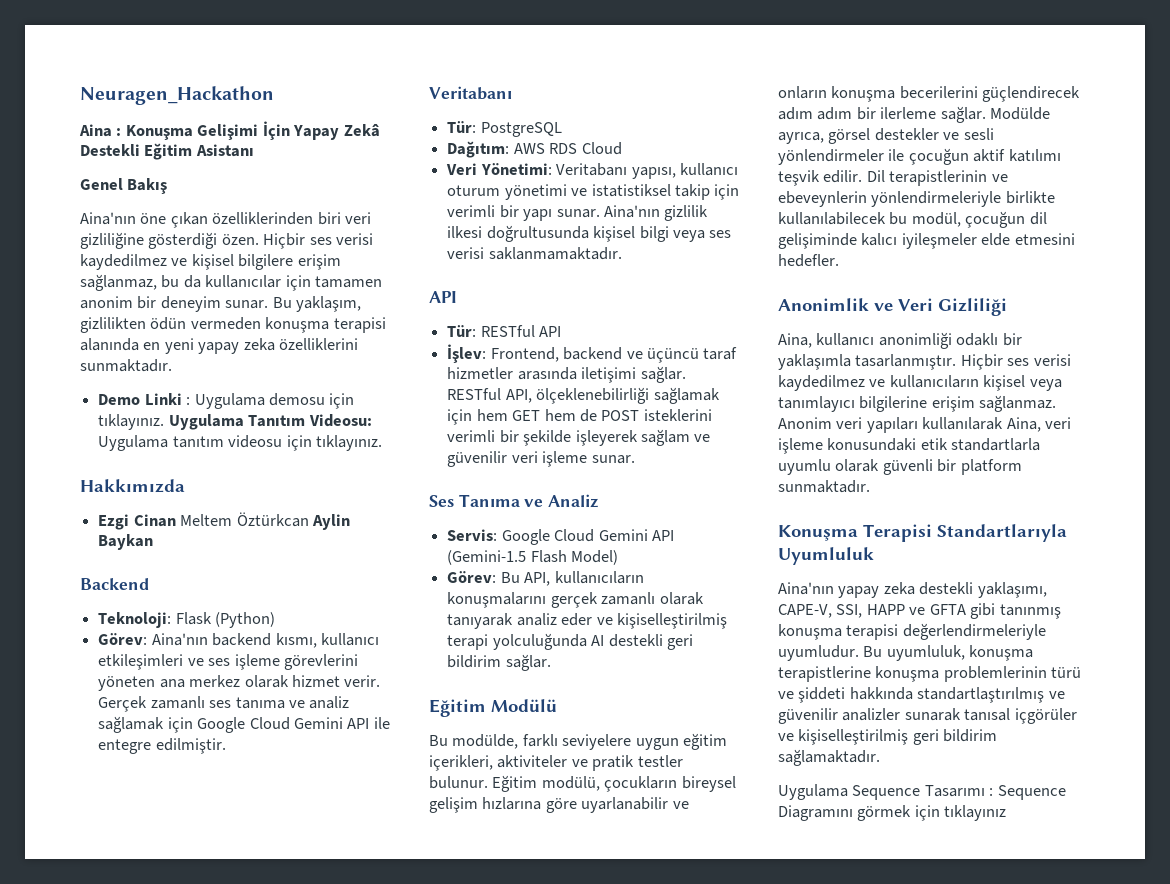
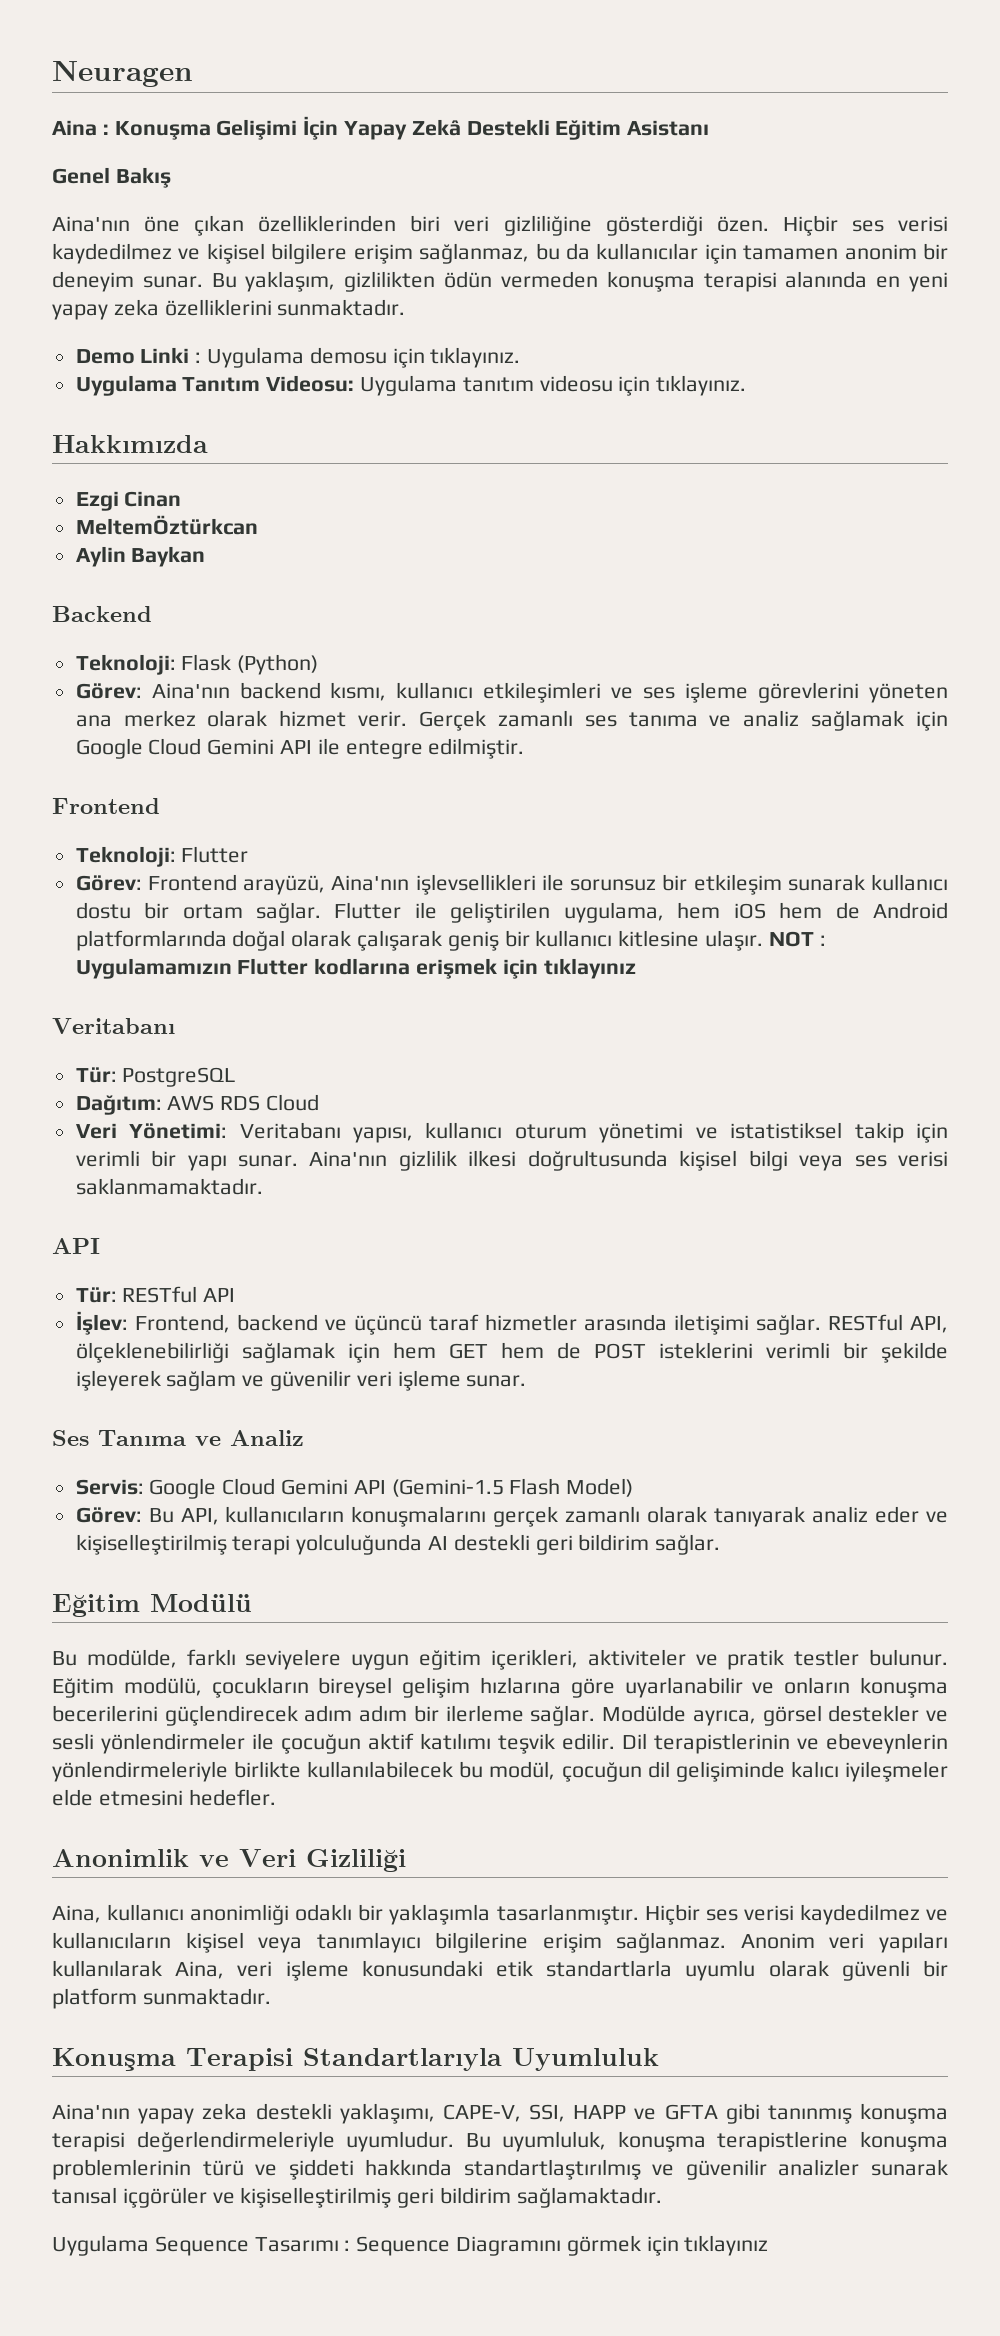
- Neuragen_Hackathon
+ Neuragen
- Demo Linki : Uygulama demosu için tıklayınız. Uygulama Tanıtım Videosu: Uygulama tanıtım videosu için tıklayınız.
+ Demo Linki : Uygulama demosu için tıklayınız.
+ Uygulama Tanıtım Videosu: Uygulama tanıtım videosu için tıklayınız.
- Ezgi Cinan Meltem Öztürkcan Aylin Baykan
+ Ezgi Cinan
+ MeltemÖztürkcan
+ Aylin Baykan
  Gerçek zamanlı ses tanıma ve analiz sağlamak için Google Cloud Gemini API ile entegre edilmiştir.
+ Frontend
+ Teknoloji: Flutter
+ Görev: Frontend arayüzü, Aina'nın işlevsellikleri ile sorunsuz bir etkileşim sunarak kullanıcı dostu bir ortam sağlar. Flutter ile geliştirilen uygulama, hem iOS hem de Android platformlarında doğal olarak çalışarak geniş bir kullanıcı kitlesine ulaşır. NOT : Uygulamamızın Flutter kodlarına erişmek için tıklayınız

